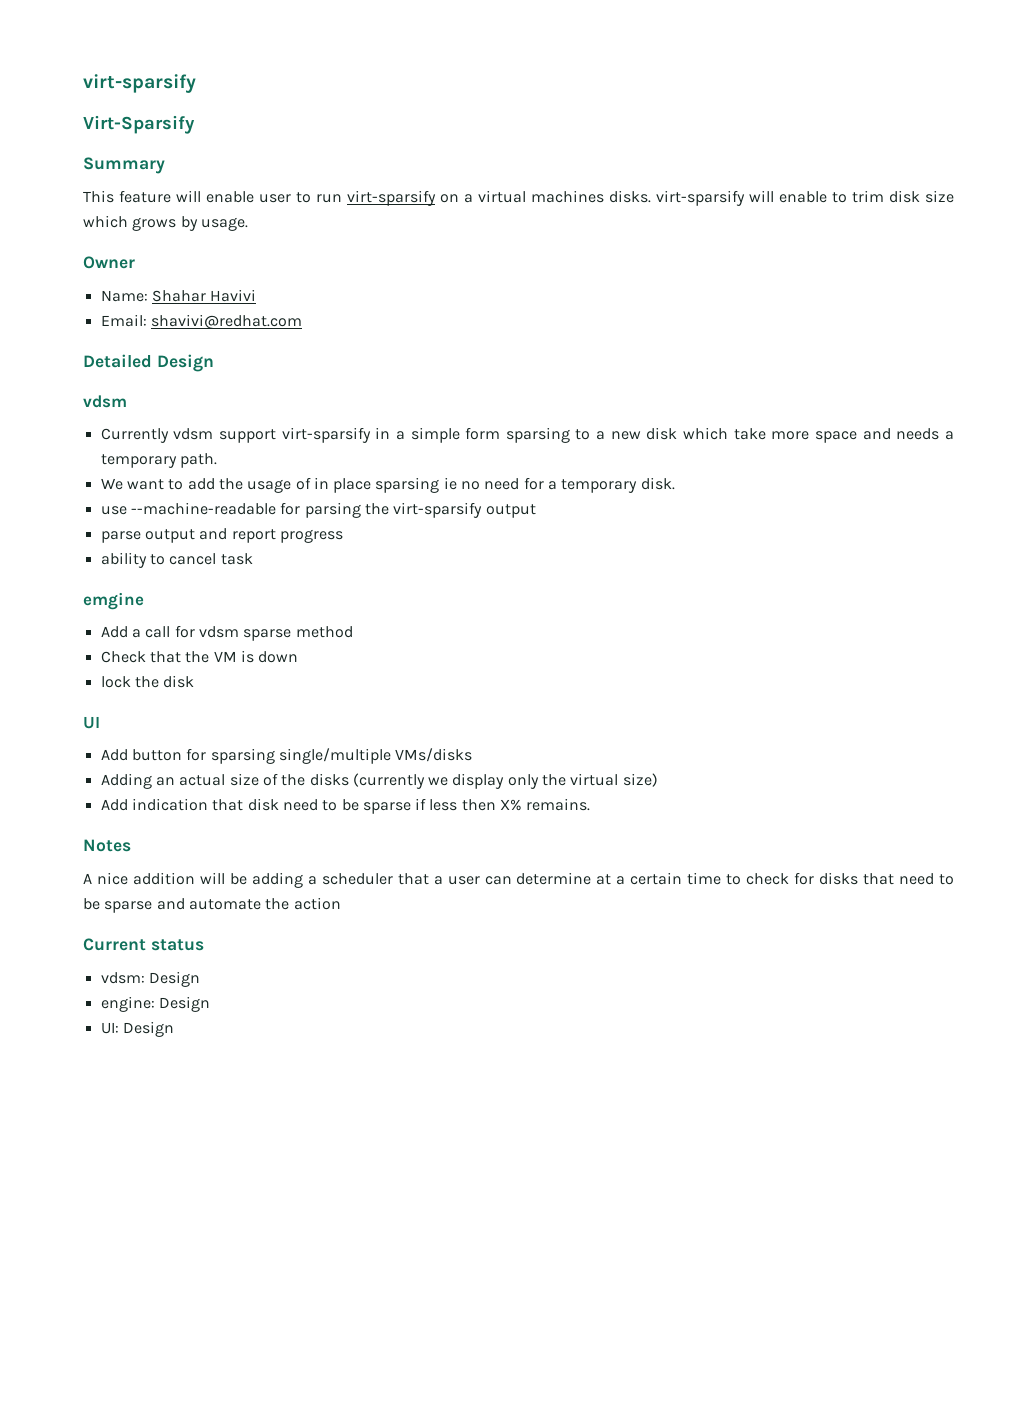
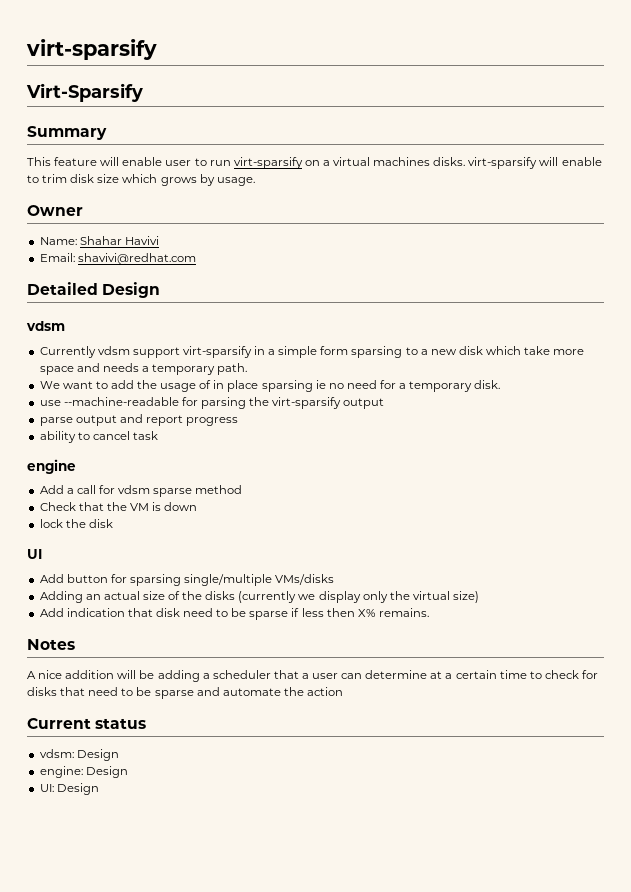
- emgine
+ engine

